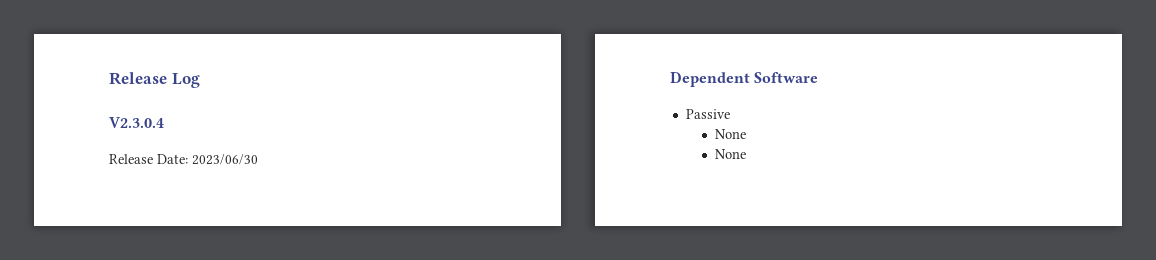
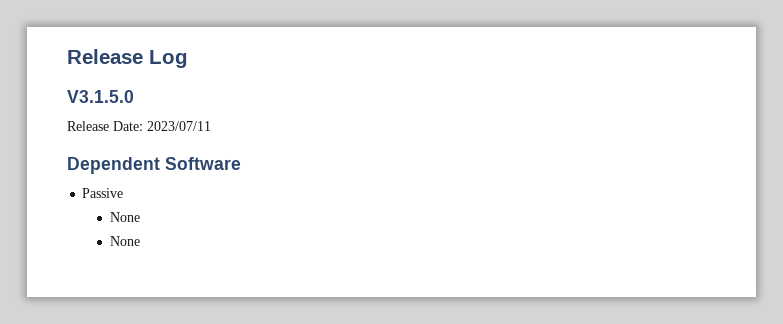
- V2.3.0.4
+ V3.1.5.0
- Release Date: 2023/06/30
+ Release Date: 2023/07/11

